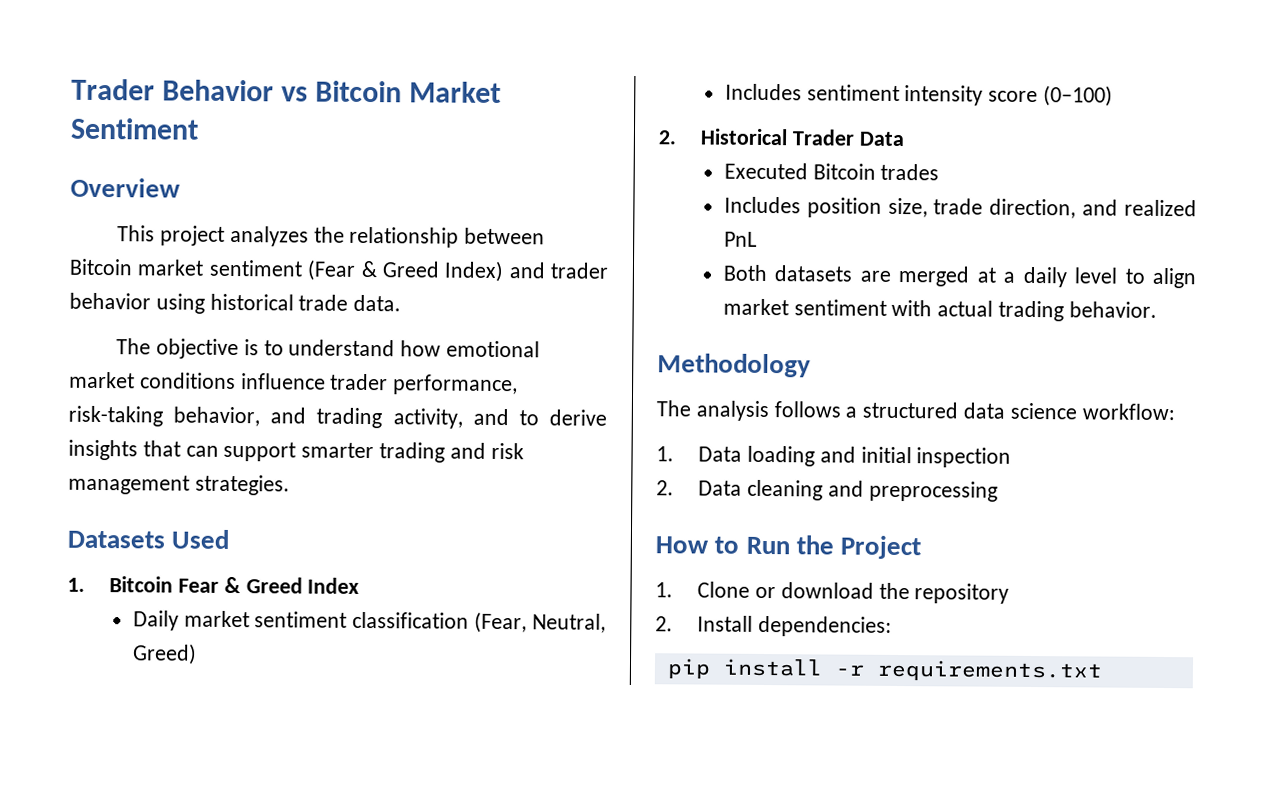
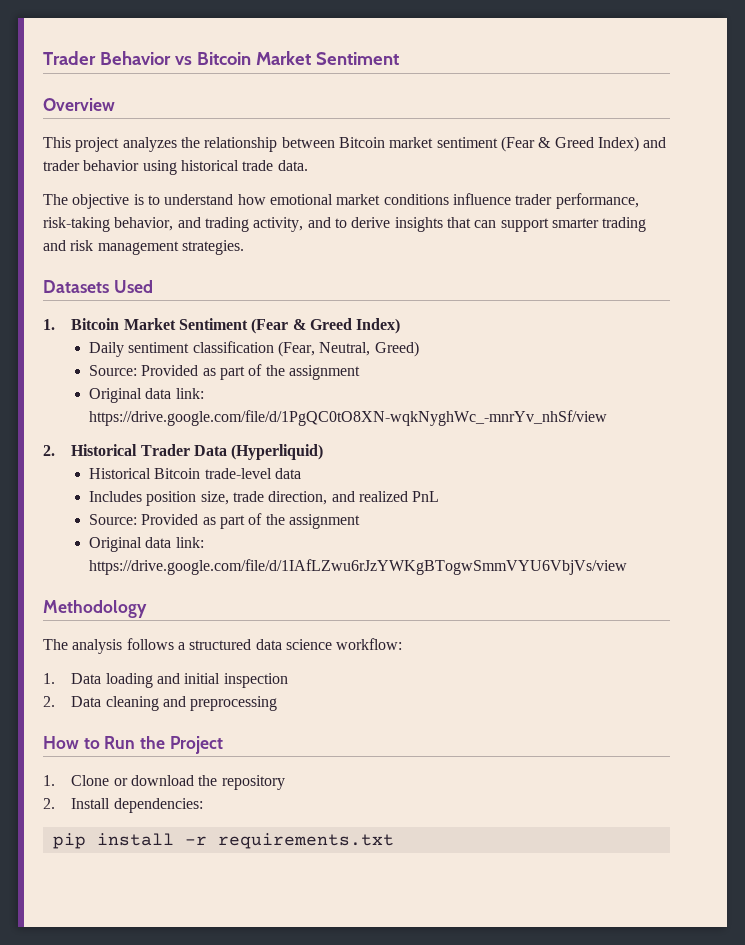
- 1. Bitcoin Fear & Greed Index
+ 1. Bitcoin Market Sentiment (Fear & Greed Index)
- Daily market sentiment classification (Fear, Neutral, Greed)
- Includes sentiment intensity score (0–100)
+ Daily sentiment classification (Fear, Neutral, Greed)
+ Source: Provided as part of the assignment
+ Original data link: https://drive.google.com/file/d/1PgQC0tO8XN-wqkNyghWc_-mnrYv_nhSf/view
- 2. Historical Trader Data
- Executed Bitcoin trades
+ 2. Historical Trader Data (Hyperliquid)
+ Historical Bitcoin trade-level data
  Includes position size, trade direction, and realized PnL
- Both datasets are merged at a daily level to align market sentiment with actual trading behavior.
+ Source: Provided as part of the assignment
+ Original data link: https://drive.google.com/file/d/1IAfLZwu6rJzYWKgBTogwSmmVYU6VbjVs/view

